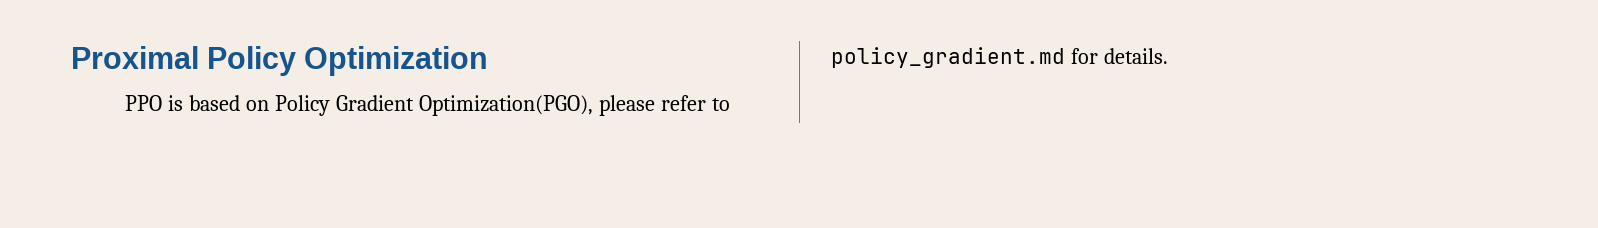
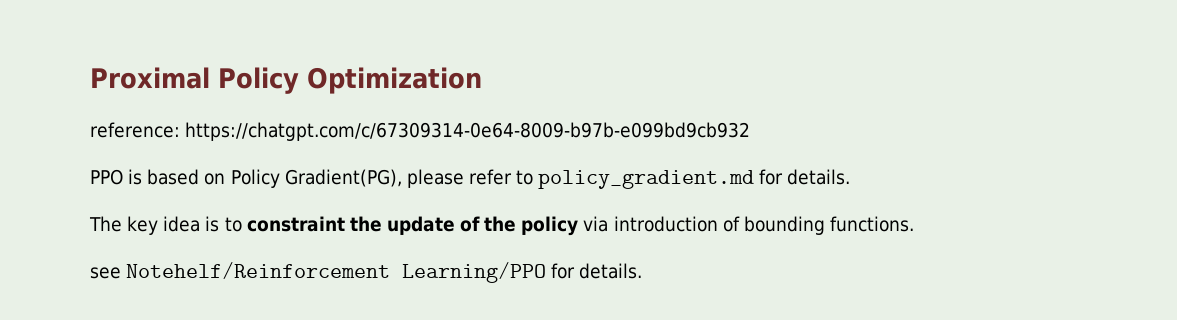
+ reference: https://chatgpt.com/c/67309314-0e64-8009-b97b-e099bd9cb932
- PPO is based on Policy Gradient Optimization(PGO), please refer to policy_gradient.md for details.
+ PPO is based on Policy Gradient(PG), please refer to policy_gradient.md for details.
+ The key idea is to constraint the update of the policy via introduction of bounding functions.
+ see Notehelf/Reinforcement Learning/PPO for details.

